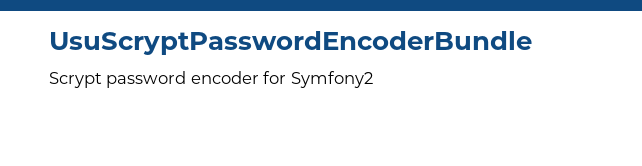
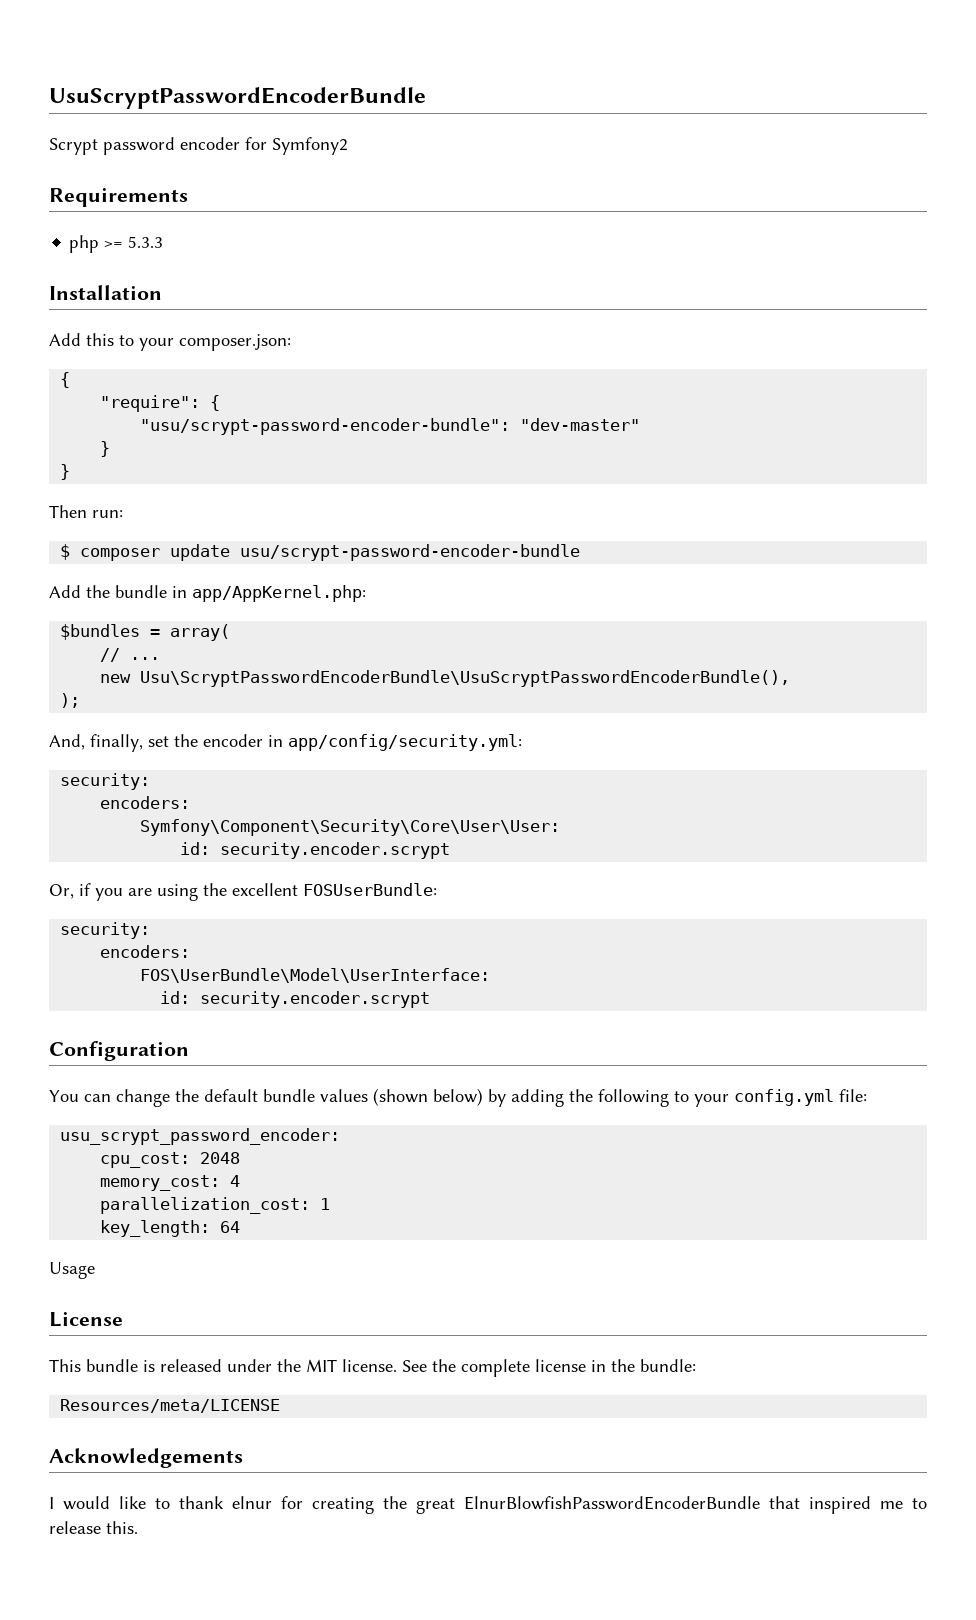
+ Requirements
+ php >= 5.3.3
+ Installation
+ Add this to your composer.json:
+ {
+ "require": {
+ "usu/scrypt-password-encoder-bundle": "dev-master"
+ }
+ }
+ Then run:
+ $ composer update usu/scrypt-password-encoder-bundle
+ Add the bundle in app/AppKernel.php:
+ $bundles = array(
+ // ...
+ new Usu\ScryptPasswordEncoderBundle\UsuScryptPasswordEncoderBundle(),
+ );
+ And, finally, set the encoder in app/config/security.yml:
+ security:
+ encoders:
+ Symfony\Component\Security\Core\User\User:
+ id: security.encoder.scrypt
+ Or, if you are using the excellent FOSUserBundle:
+ security:
+ encoders:
+ FOS\UserBundle\Model\UserInterface:
+ id: security.encoder.scrypt
+ Configuration
+ You can change the default bundle values (shown below) by adding the following to your config.yml file:
+ usu_scrypt_password_encoder:
+ cpu_cost: 2048
+ memory_cost: 4
+ parallelization_cost: 1
+ key_length: 64
+ Usage
+ License
+ This bundle is released under the MIT license. See the complete license in the bundle:
+ Resources/meta/LICENSE
+ Acknowledgements
+ I would like to thank elnur for creating the great ElnurBlowfishPasswordEncoderBundle that inspired me to release this.

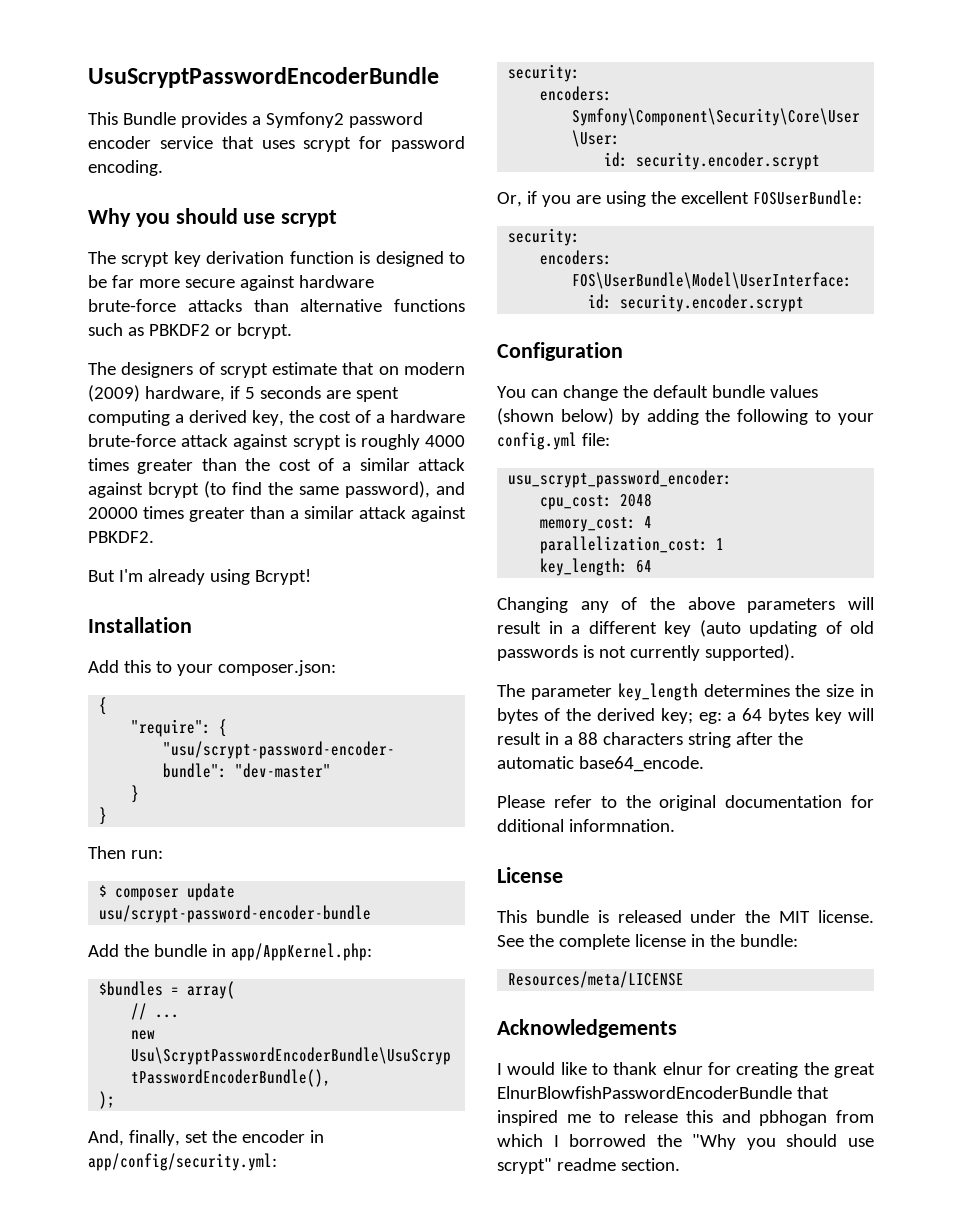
- Scrypt password encoder for Symfony2
- Requirements
- php >= 5.3.3
+ This Bundle provides a Symfony2 password encoder service that uses scrypt for password encoding.
+ Why you should use scrypt
+ The scrypt key derivation function is designed to be far more secure against hardware brute-force attacks than alternative functions such as PBKDF2 or bcrypt.
+ The designers of scrypt estimate that on modern (2009) hardware, if 5 seconds are spent computing a derived key, the cost of a hardware brute-force attack against scrypt is roughly 4000 times greater than the cost of a similar attack against bcrypt (to find the same password), and 20000 times greater than a similar attack against PBKDF2.
+ But I'm already using Bcrypt!
- Usage
+ Changing any of the above parameters will result in a different key (auto updating of old passwords is not currently supported).
+ The parameter key_length determines the size in bytes of the derived key; eg: a 64 bytes key will result in a 88 characters string after the automatic base64_encode.
+ Please refer to the original documentation for dditional informnation.
- I would like to thank elnur for creating the great ElnurBlowfishPasswordEncoderBundle that inspired me to release this.
+ I would like to thank elnur for creating the great ElnurBlowfishPasswordEncoderBundle that inspired me to release this and pbhogan from which I borrowed the "Why you should use scrypt" readme section.

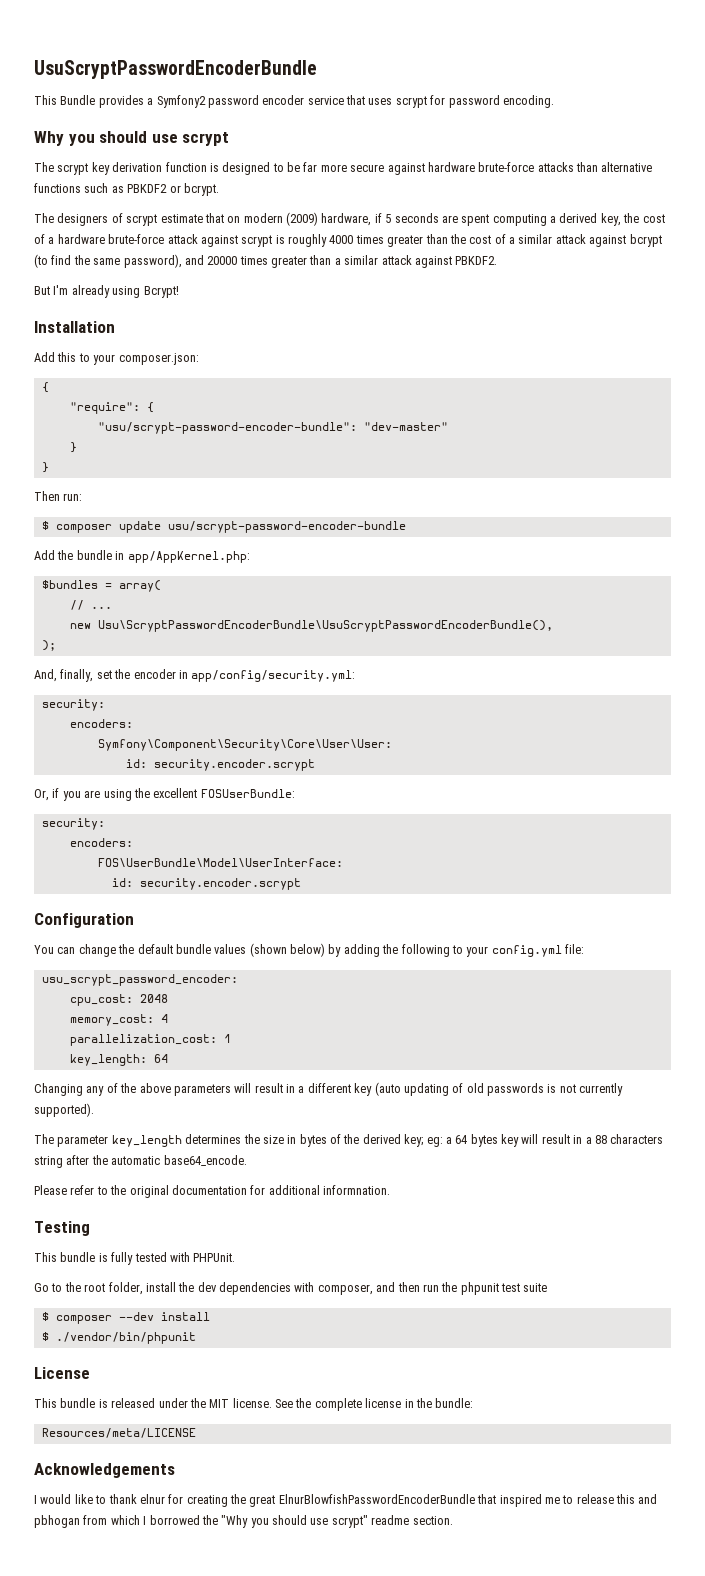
- Please refer to the original documentation for dditional informnation.
+ Please refer to the original documentation for additional informnation.
+ Testing
+ This bundle is fully tested with PHPUnit.
+ Go to the root folder, install the dev dependencies with composer, and then run the phpunit test suite
+ $ composer --dev install
+ $ ./vendor/bin/phpunit

